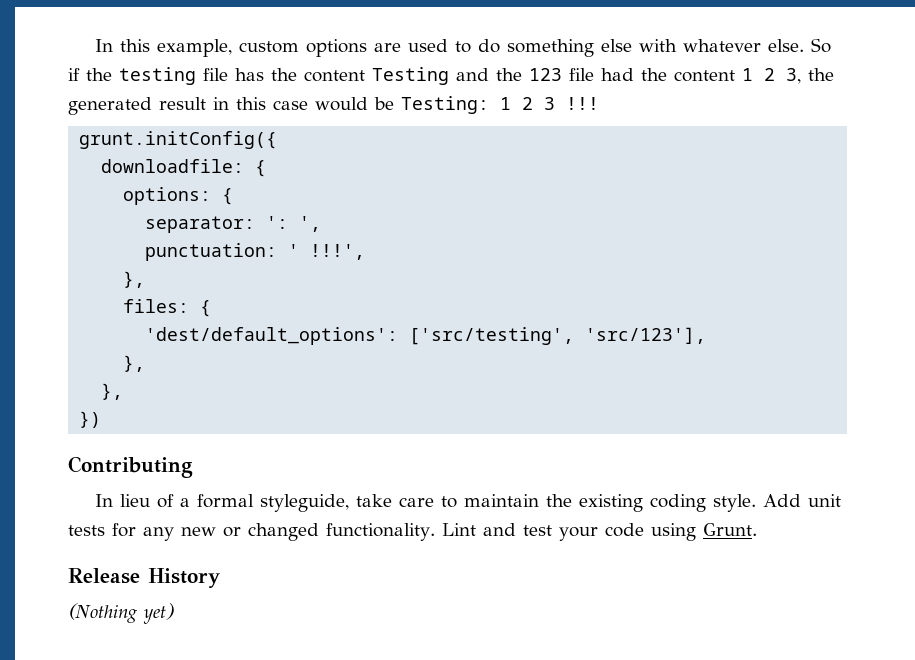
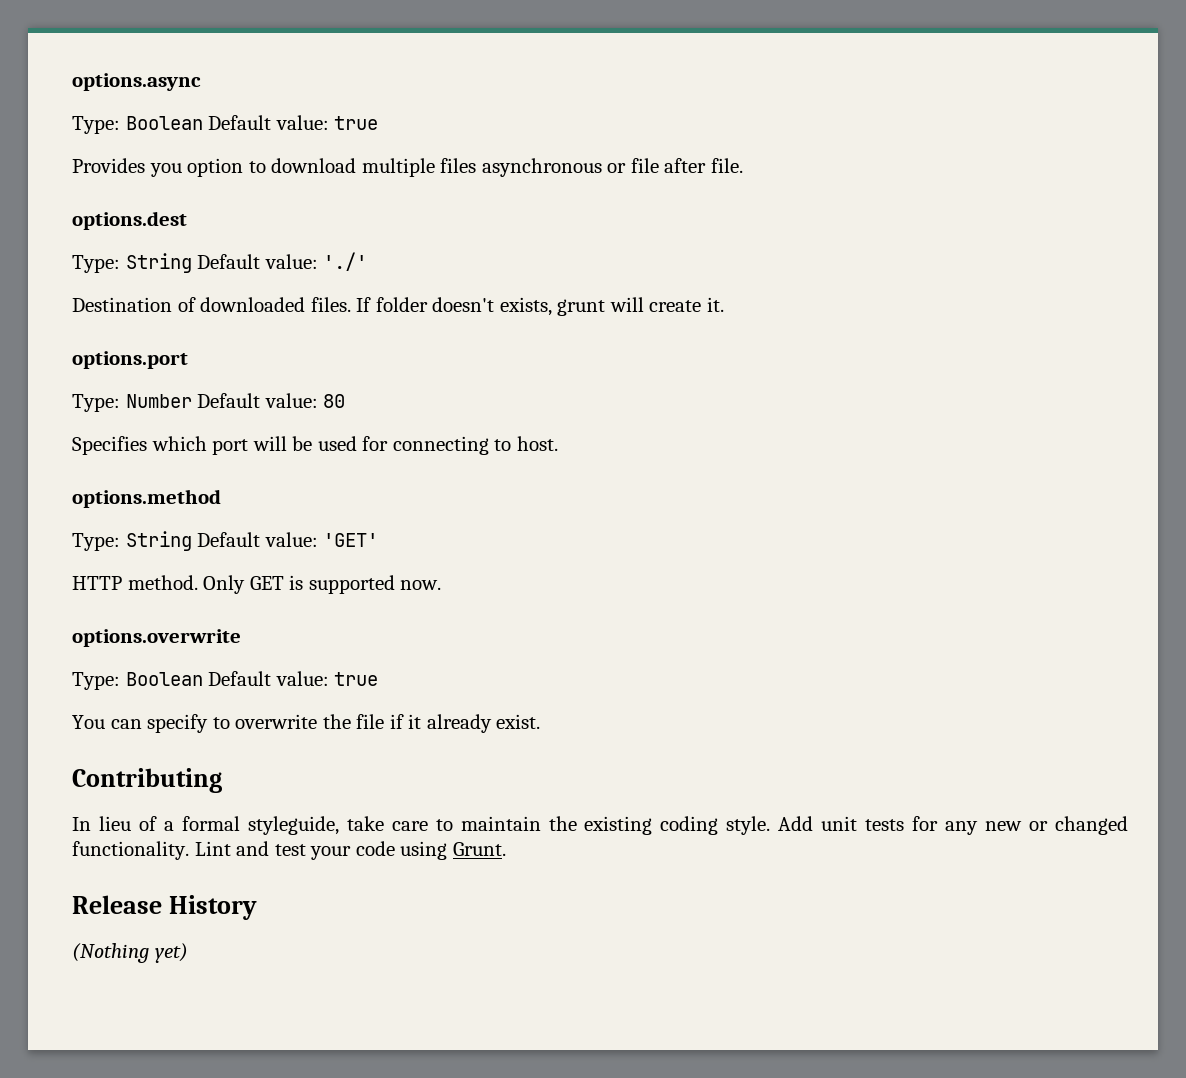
- In this example, custom options are used to do something else with whatever else. So if the testing file has the content Testing and the 123 file had the content 1 2 3, the generated result in this case would be Testing: 1 2 3 !!!
- grunt.initConfig({
- downloadfile: {
- options: {
- separator: ': ',
- punctuation: ' !!!',
- },
- files: {
- 'dest/default_options': ['src/testing', 'src/123'],
- },
- },
- })
+ options.async
+ Type: Boolean Default value: true
+ Provides you option to download multiple files asynchronous or file after file.
+ options.dest
+ Type: String Default value: './'
+ Destination of downloaded files. If folder doesn't exists, grunt will create it.
+ options.port
+ Type: Number Default value: 80
+ Specifies which port will be used for connecting to host.
+ options.method
+ Type: String Default value: 'GET'
+ HTTP method. Only GET is supported now.
+ options.overwrite
+ Type: Boolean Default value: true
+ You can specify to overwrite the file if it already exist.

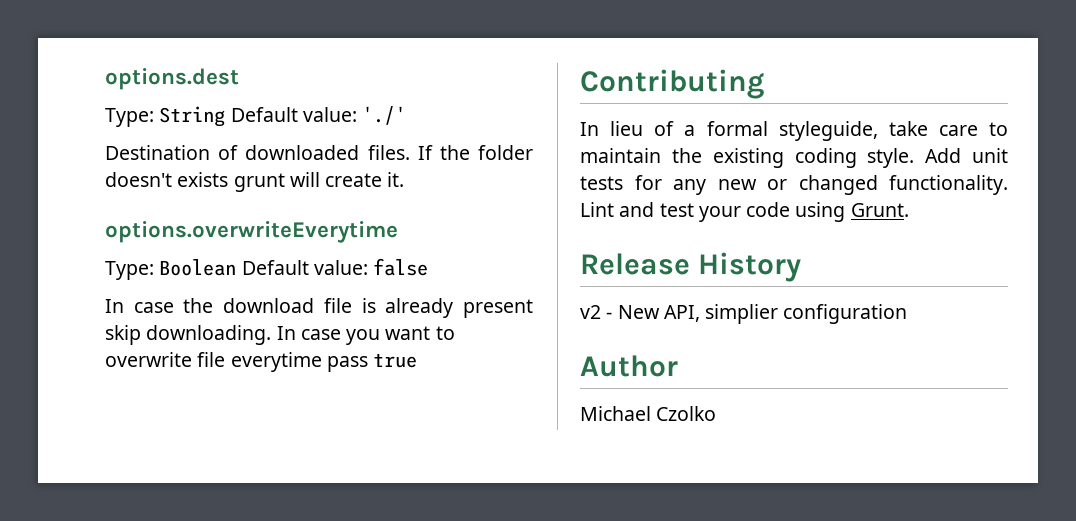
- options.async
- Type: Boolean Default value: true
- Provides you option to download multiple files asynchronous or file after file.
- If folder doesn't exists, grunt will create it.
+ If the folder doesn't exists grunt will create it.
- options.port
- Type: Number Default value: 80
- Specifies which port will be used for connecting to host.
- options.method
- Type: String Default value: 'GET'
- HTTP method. Only GET is supported now.
- options.overwrite
- Type: Boolean Default value: true
- You can specify to overwrite the file if it already exist.
+ options.overwriteEverytime
+ Type: Boolean Default value: false
+ In case the download file is already present skip downloading. In case you want to overwrite file everytime pass true
- (Nothing yet)
+ v2 - New API, simplier configuration
+ Author
+ Michael Czolko

